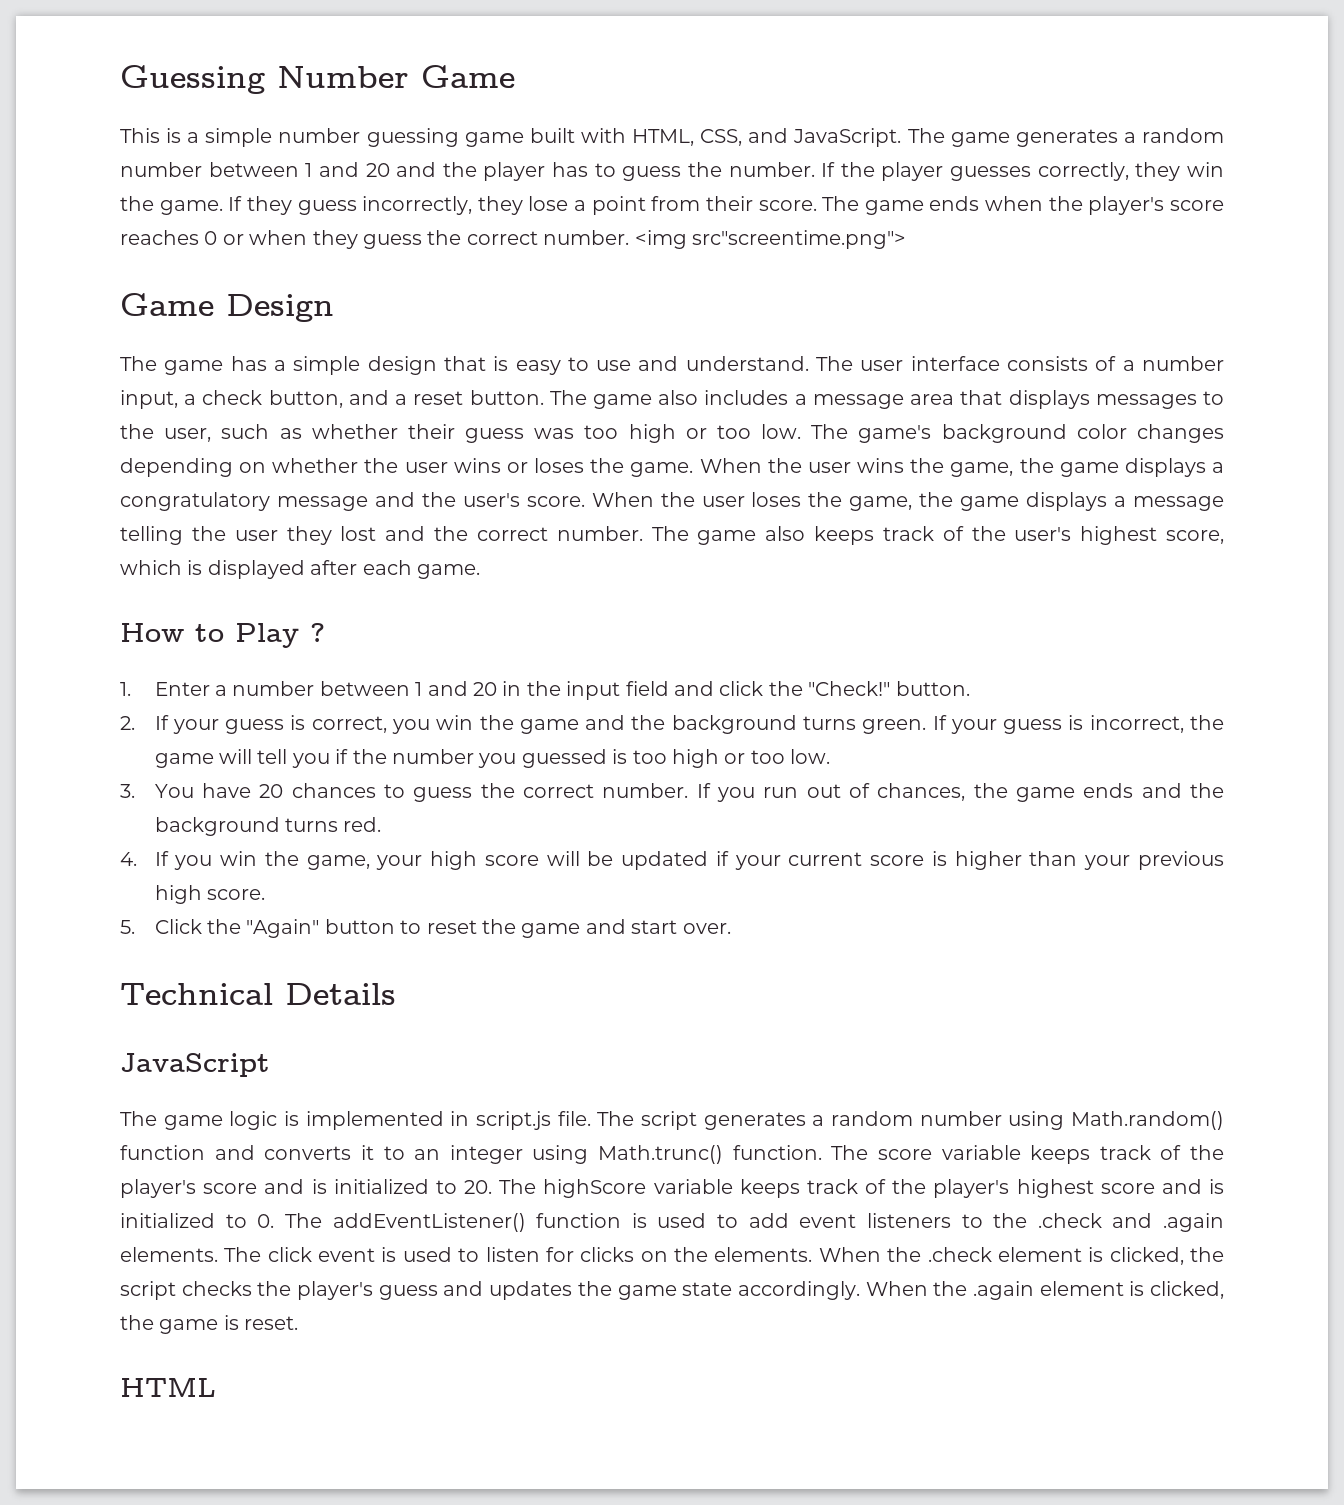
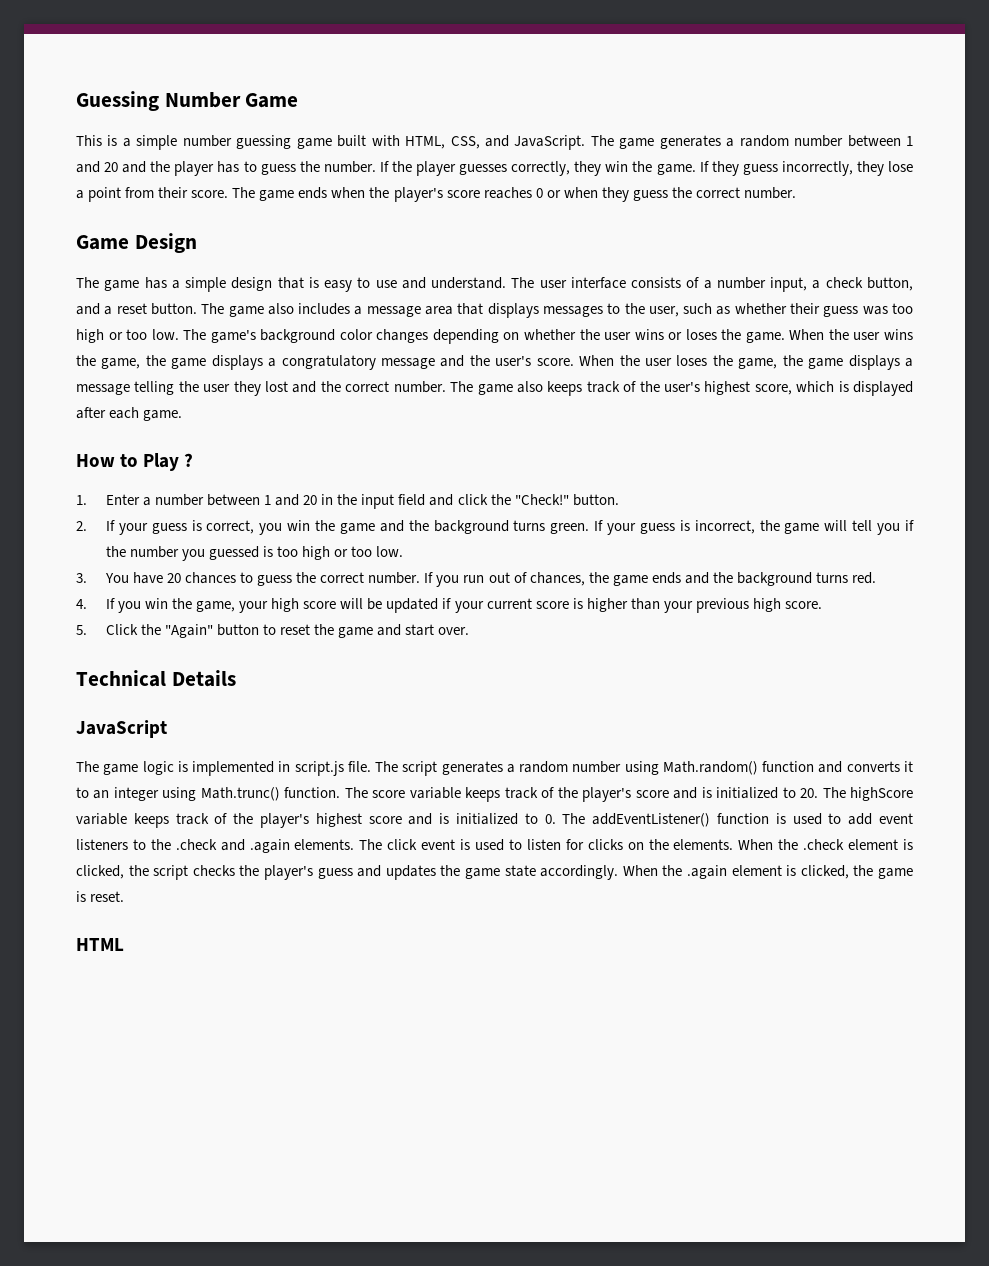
- <img src"screentime.png">

